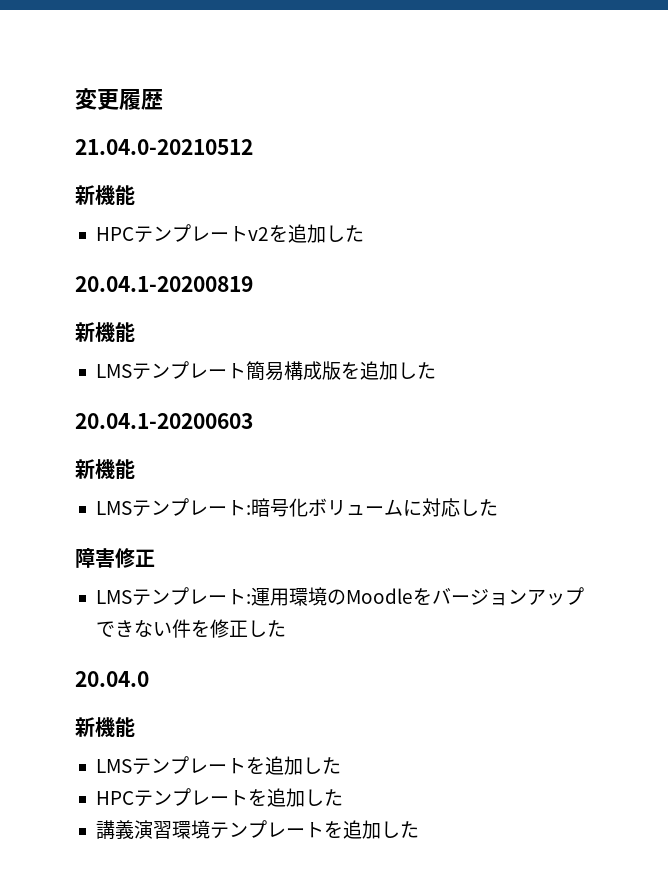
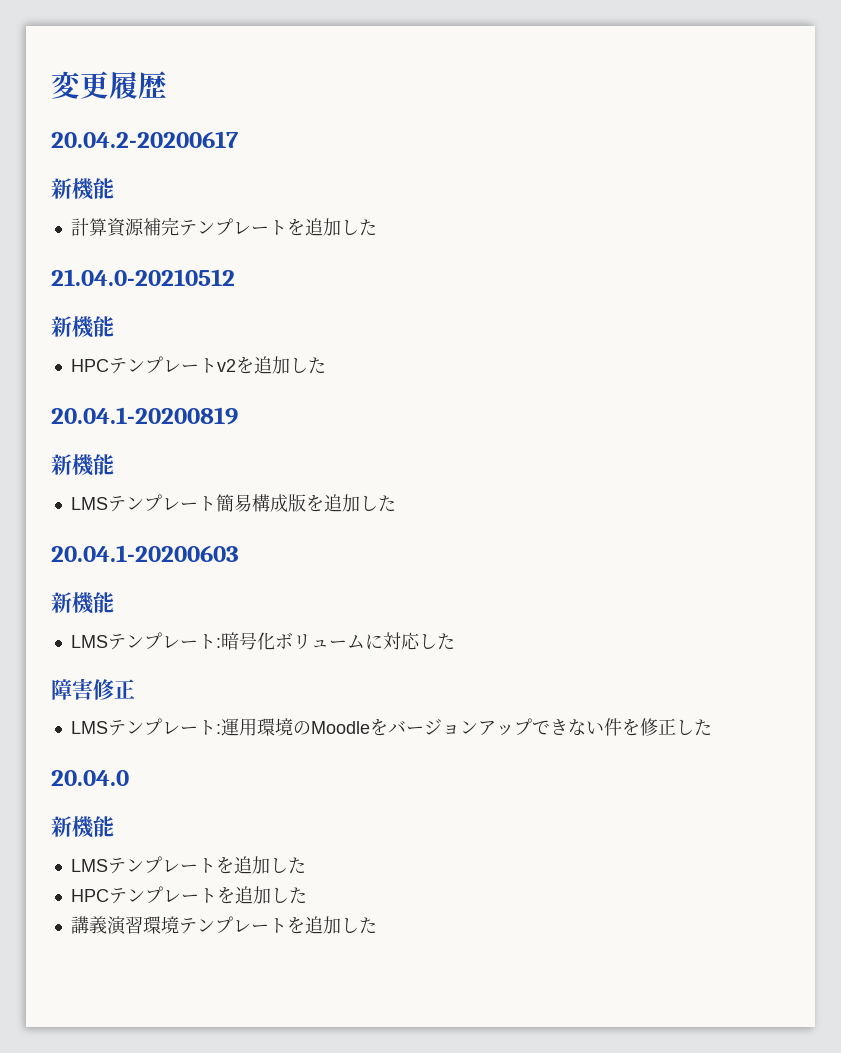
+ 20.04.2-20200617
+ 新機能
+ 計算資源補完テンプレートを追加した

